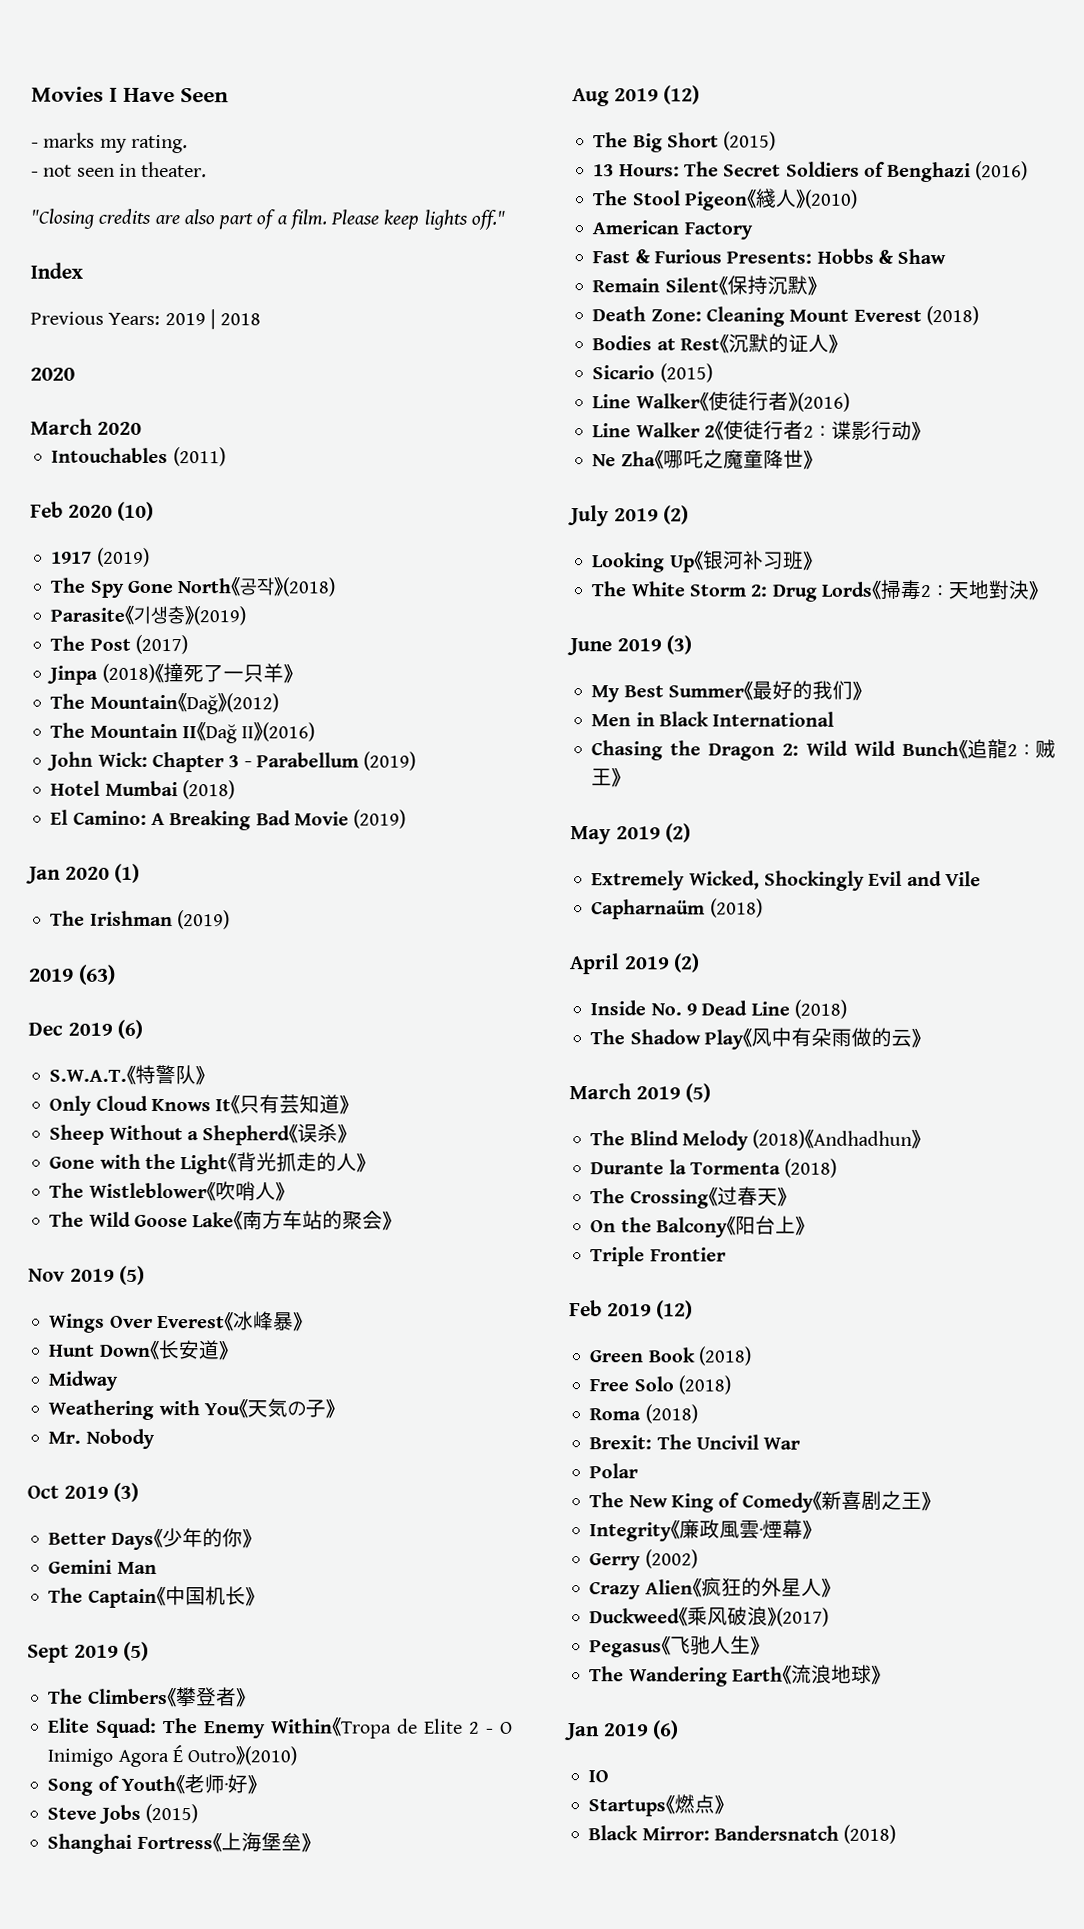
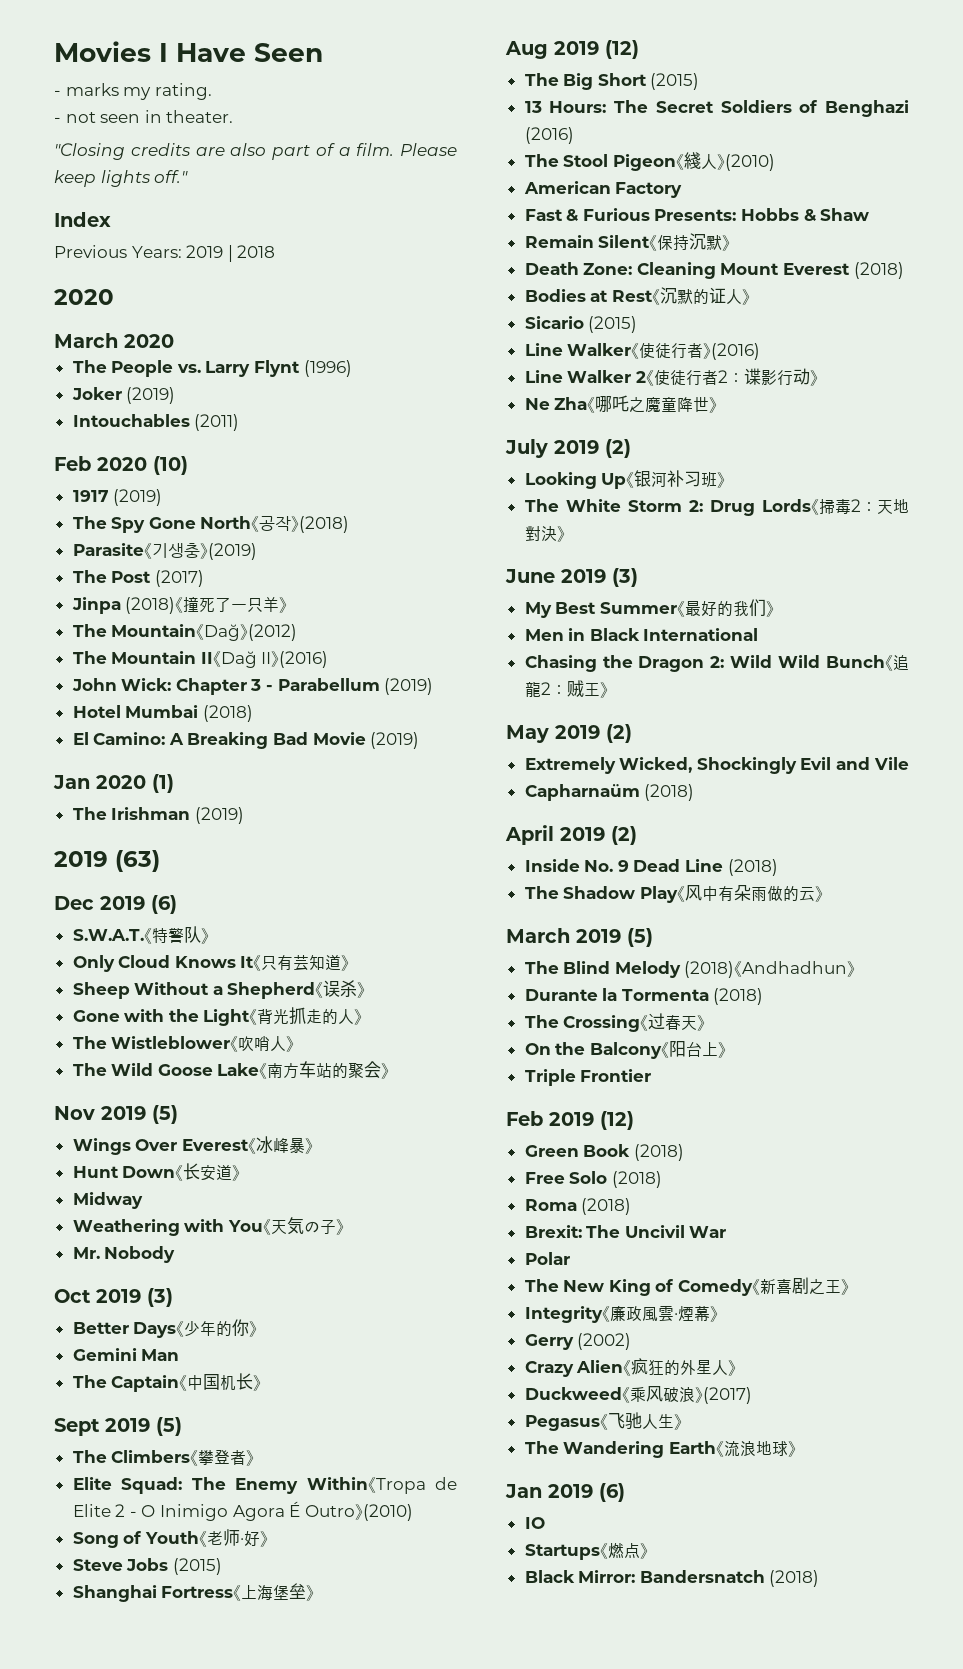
+ The People vs. Larry Flynt (1996)
+ Joker (2019)

